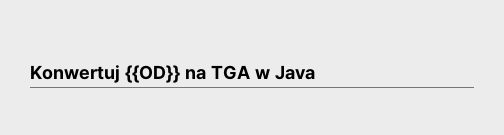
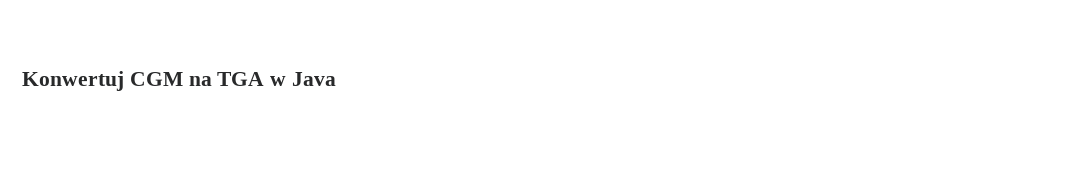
- Konwertuj {{OD}} na TGA w Java
+ Konwertuj CGM na TGA w Java

